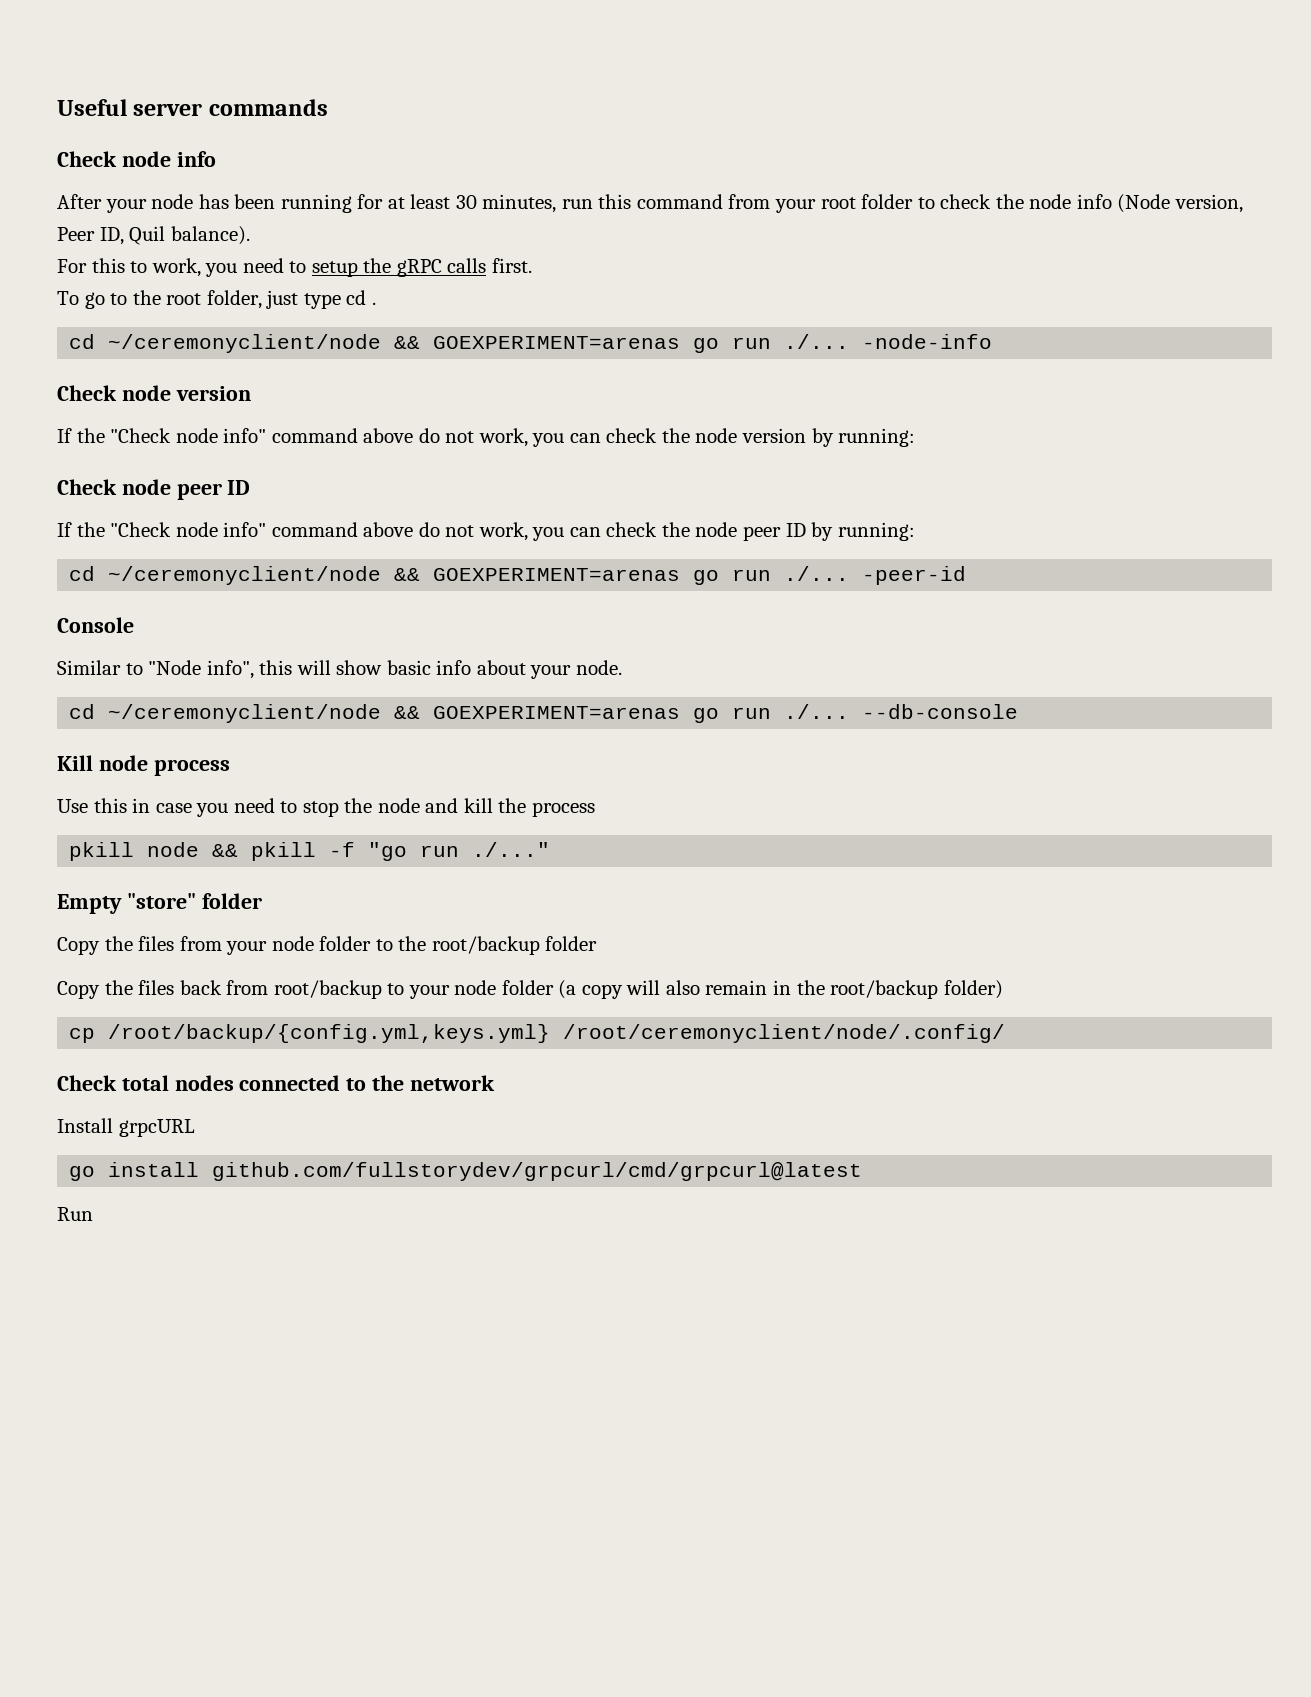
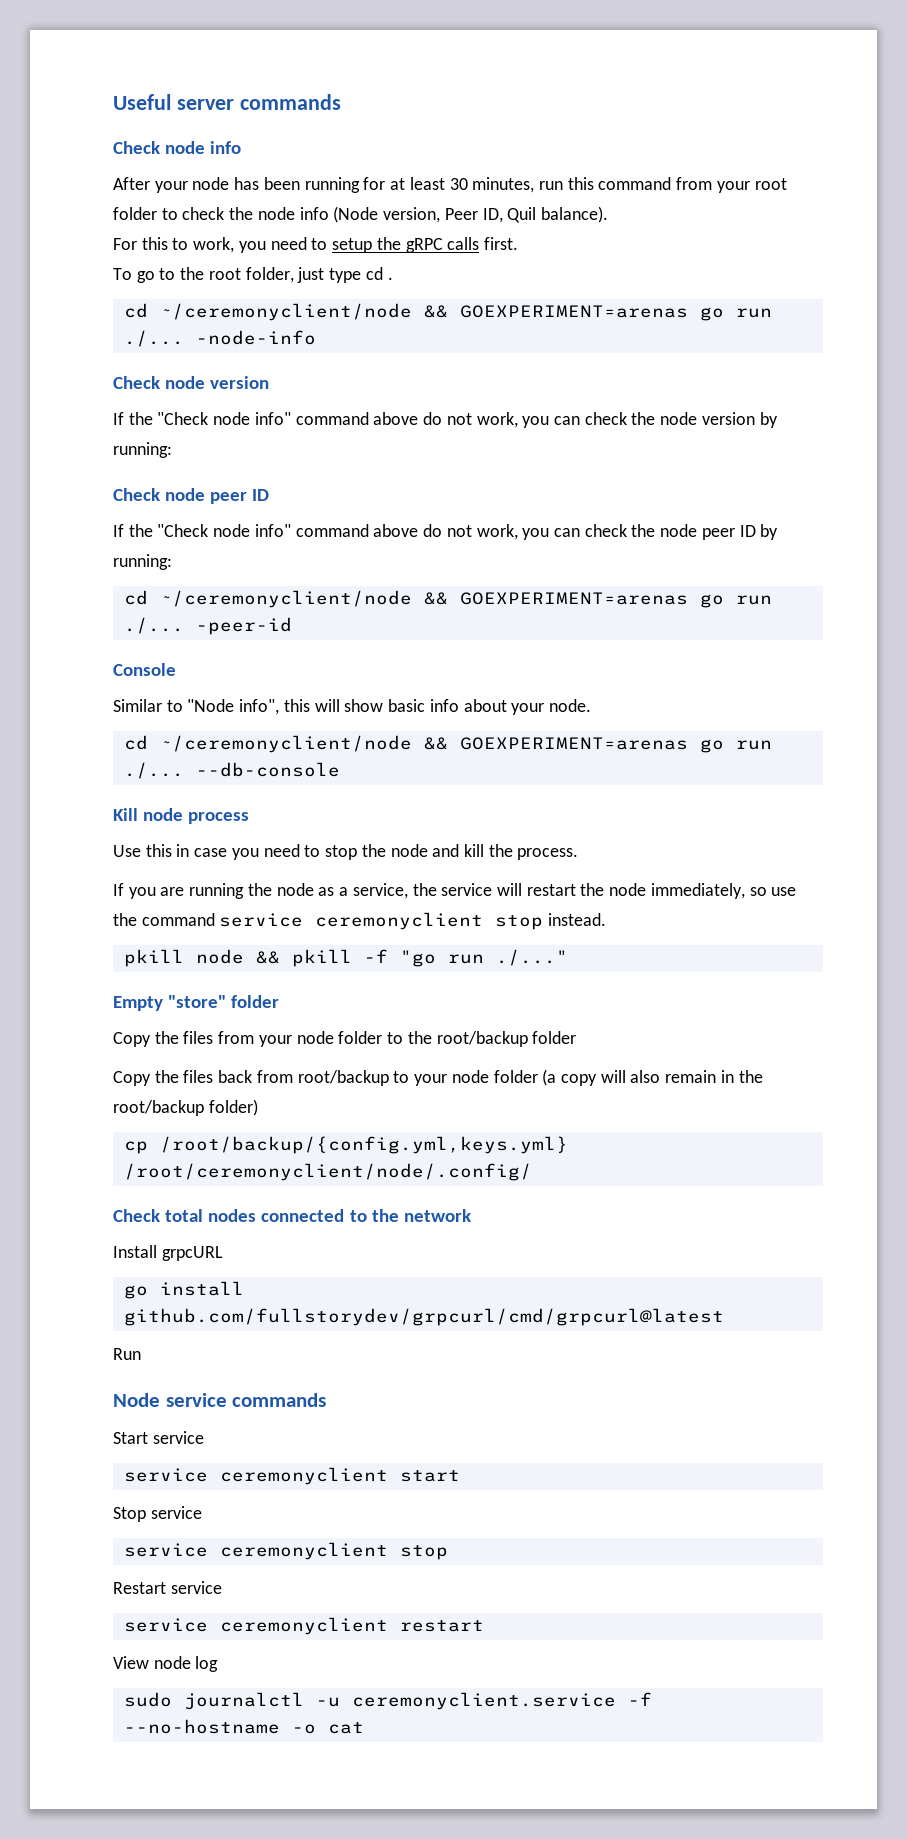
- Use this in case you need to stop the node and kill the process
+ Use this in case you need to stop the node and kill the process.
+ If you are running the node as a service, the service will restart the node immediately, so use the command service ceremonyclient stop instead.
+ Node service commands
+ Start service
+ service ceremonyclient start
+ Stop service
+ service ceremonyclient stop
+ Restart service
+ service ceremonyclient restart
+ View node log
+ sudo journalctl -u ceremonyclient.service -f --no-hostname -o cat

